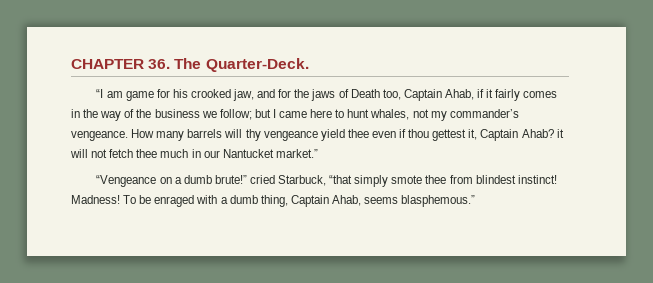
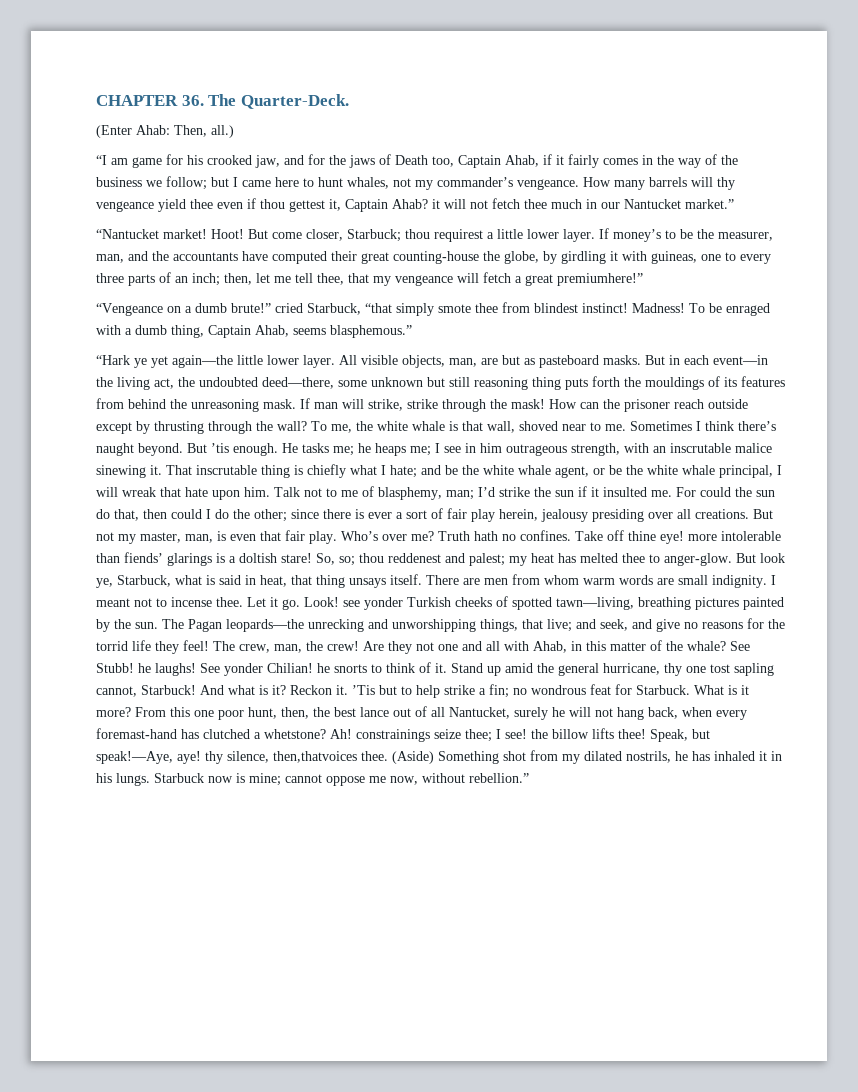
+ (Enter Ahab: Then, all.)
+ “Nantucket market! Hoot! But come closer, Starbuck; thou requirest a little lower layer. If money’s to be the measurer, man, and the accountants have computed their great counting-house the globe, by girdling it with guineas, one to every three parts of an inch; then, let me tell thee, that my vengeance will fetch a great premiumhere!”
+ “Hark ye yet again—the little lower layer. All visible objects, man, are but as pasteboard masks. But in each event—in the living act, the undoubted deed—there, some unknown but still reasoning thing puts forth the mouldings of its features from behind the unreasoning mask. If man will strike, strike through the mask! How can the prisoner reach outside except by thrusting through the wall? To me, the white whale is that wall, shoved near to me. Sometimes I think there’s naught beyond. But ’tis enough. He tasks me; he heaps me; I see in him outrageous strength, with an inscrutable malice sinewing it. That inscrutable thing is chiefly what I hate; and be the white whale agent, or be the white whale principal, I will wreak that hate upon him. Talk not to me of blasphemy, man; I’d strike the sun if it insulted me. For could the sun do that, then could I do the other; since there is ever a sort of fair play herein, jealousy presiding over all creations. But not my master, man, is even that fair play. Who’s over me? Truth hath no confines. Take off thine eye! more intolerable than fiends’ glarings is a doltish stare! So, so; thou reddenest and palest; my heat has melted thee to anger-glow. But look ye, Starbuck, what is said in heat, that thing unsays itself. There are men from whom warm words are small indignity. I meant not to incense thee. Let it go. Look! see yonder Turkish cheeks of spotted tawn—living, breathing pictures painted by the sun. The Pagan leopards—the unrecking and unworshipping things, that live; and seek, and give no reasons for the torrid life they feel! The crew, man, the crew! Are they not one and all with Ahab, in this matter of the whale? See Stubb! he laughs! See yonder Chilian! he snorts to think of it. Stand up amid the general hurricane, thy one tost sapling cannot, Starbuck! And what is it? Reckon it. ’Tis but to help strike a fin; no wondrous feat for Starbuck. What is it more? From this one poor hunt, then, the best lance out of all Nantucket, surely he will not hang back, when every foremast-hand has clutched a whetstone? Ah! constrainings seize thee; I see! the billow lifts thee! Speak, but speak!—Aye, aye! thy silence, then,thatvoices thee. (Aside) Something shot from my dilated nostrils, he has inhaled it in his lungs. Starbuck now is mine; cannot oppose me now, without rebellion.”

